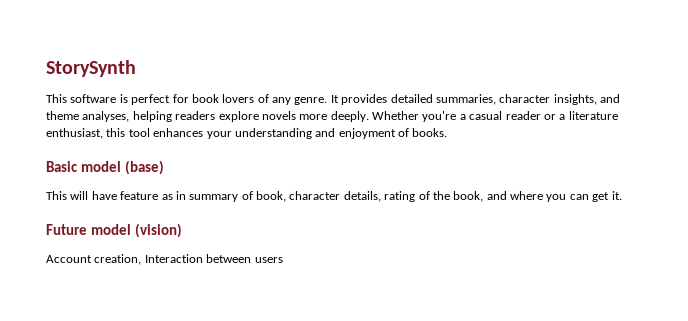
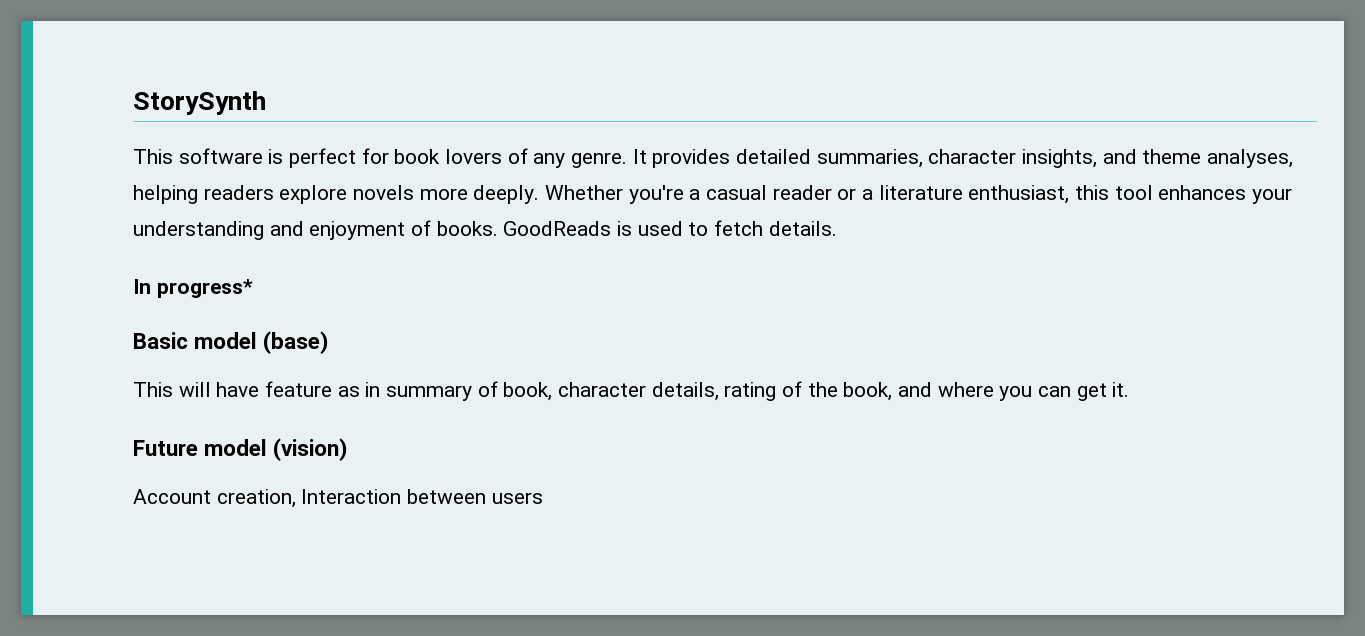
+ GoodReads is used to fetch details.
+ In progress*

